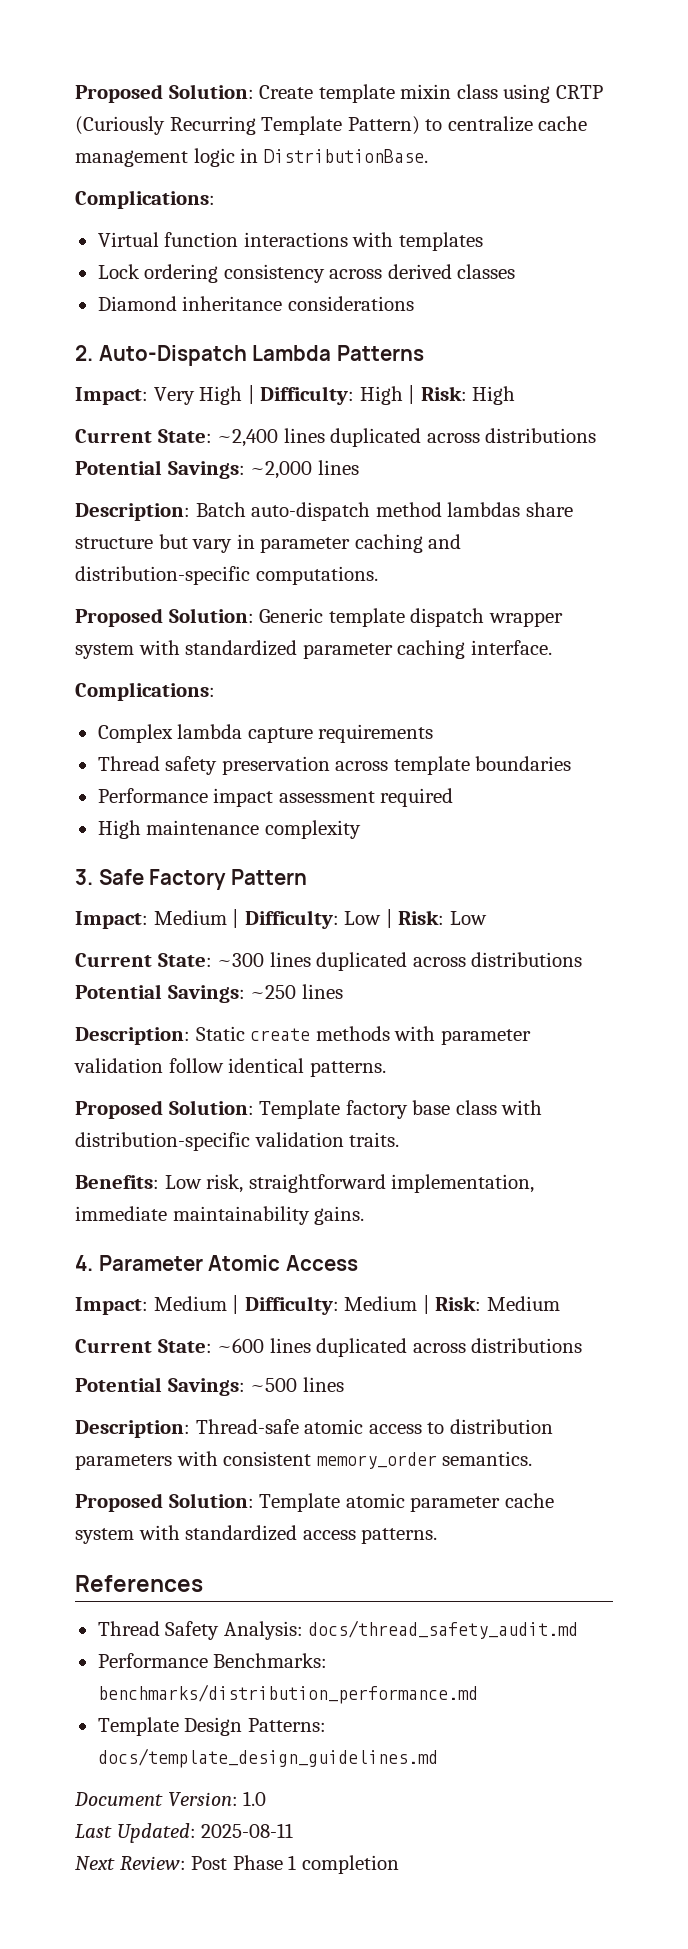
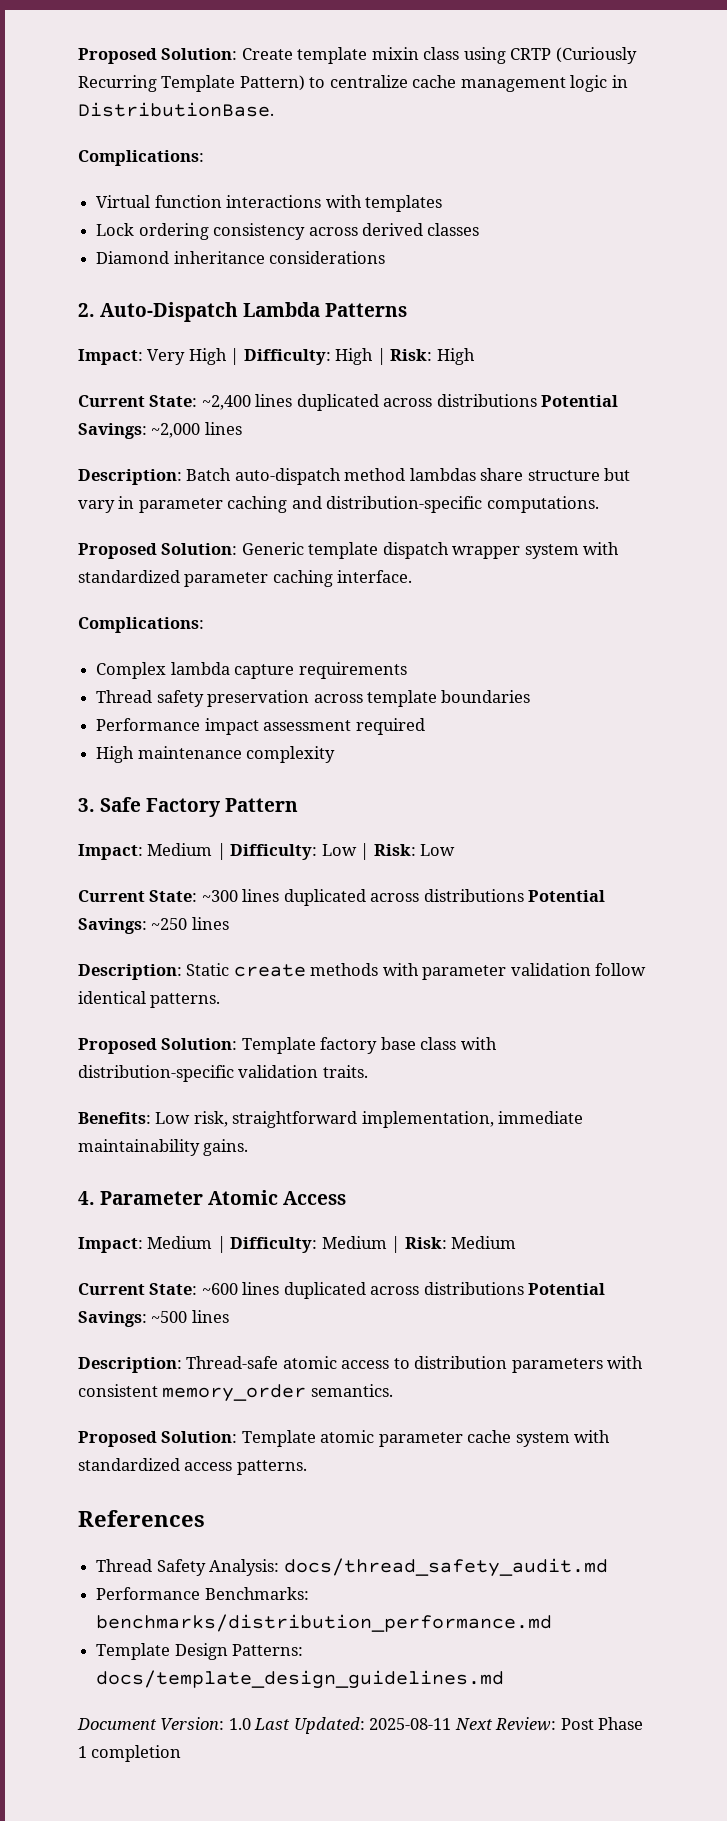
- Current State: ~600 lines duplicated across distributions
- Potential Savings: ~500 lines
+ Current State: ~600 lines duplicated across distributions Potential Savings: ~500 lines
- Document Version: 1.0
- Last Updated: 2025-08-11
- Next Review: Post Phase 1 completion
+ Document Version: 1.0 Last Updated: 2025-08-11 Next Review: Post Phase 1 completion

